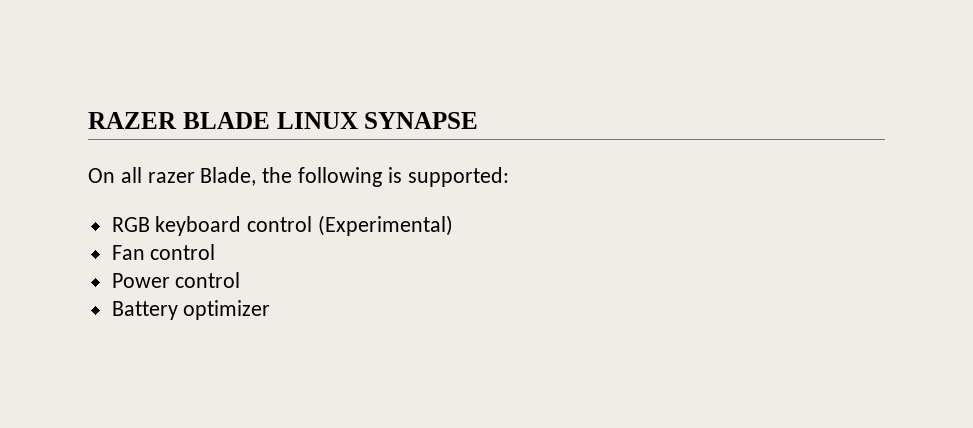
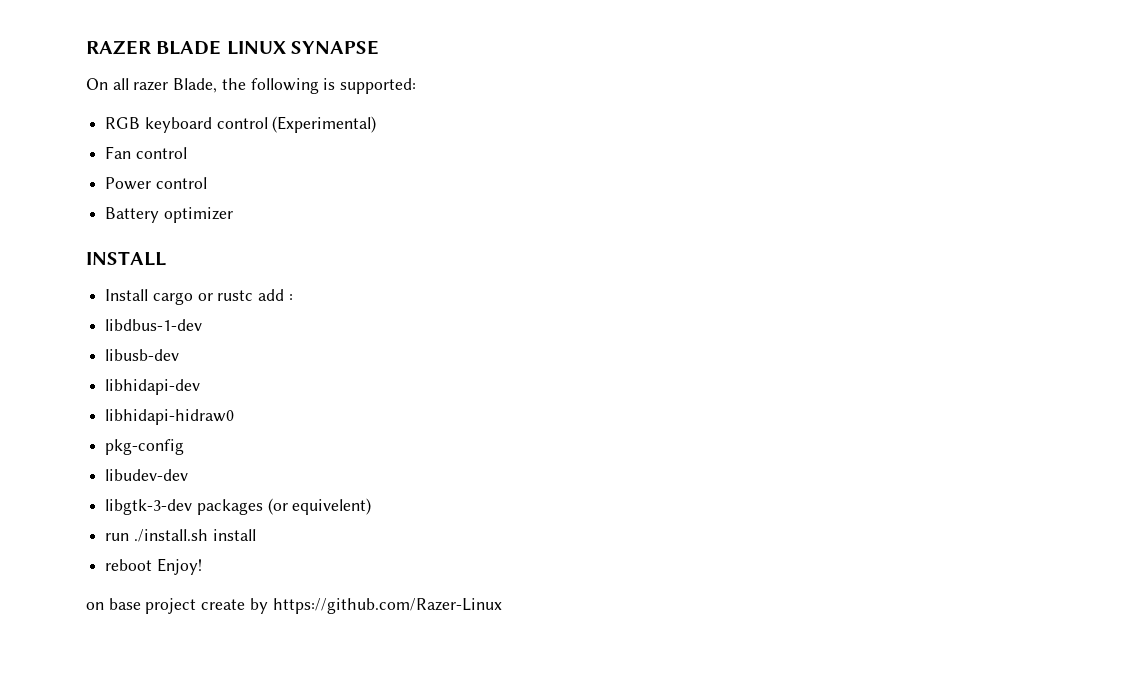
+ INSTALL
+ Install cargo or rustc add :
+ libdbus-1-dev
+ libusb-dev
+ libhidapi-dev
+ libhidapi-hidraw0
+ pkg-config
+ libudev-dev
+ libgtk-3-dev packages (or equivelent)
+ run ./install.sh install
+ reboot Enjoy!
+ on base project create by https://github.com/Razer-Linux

